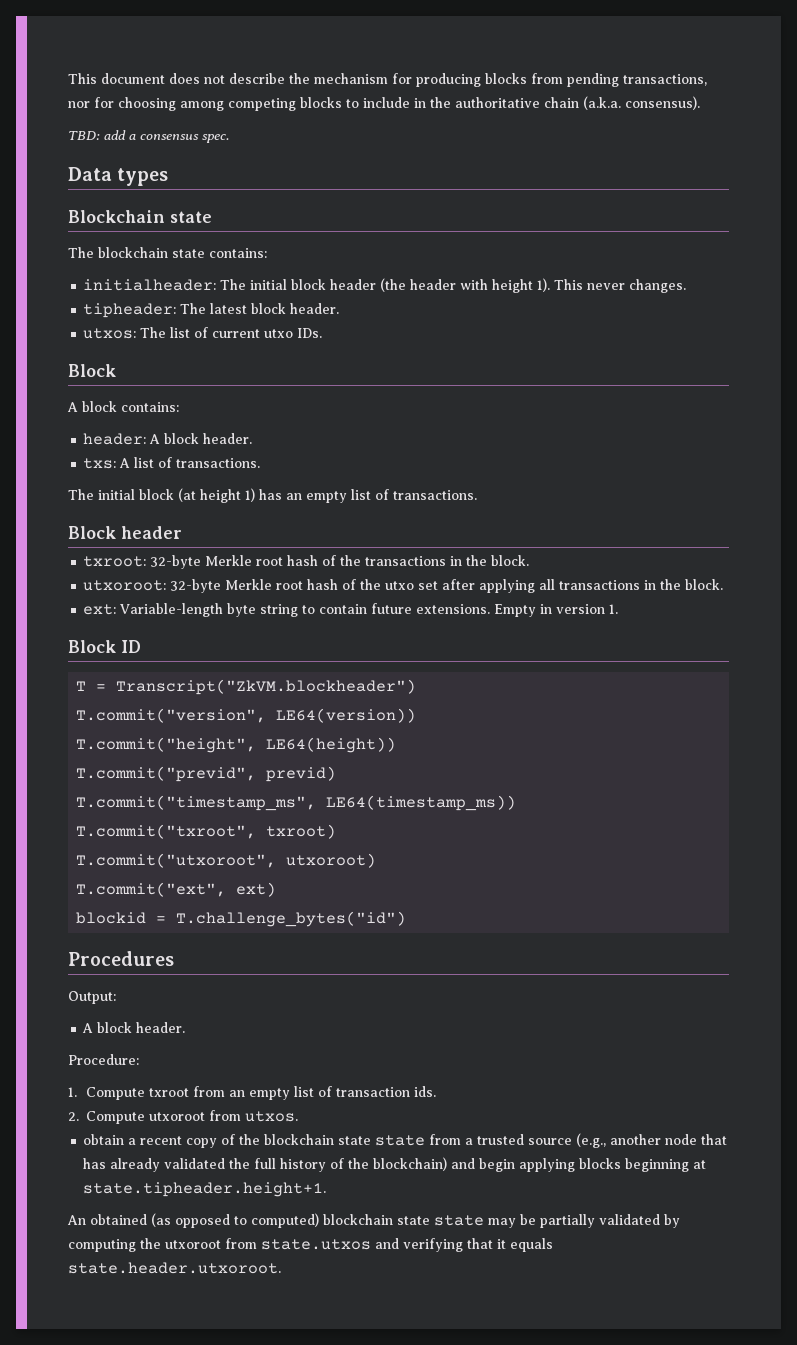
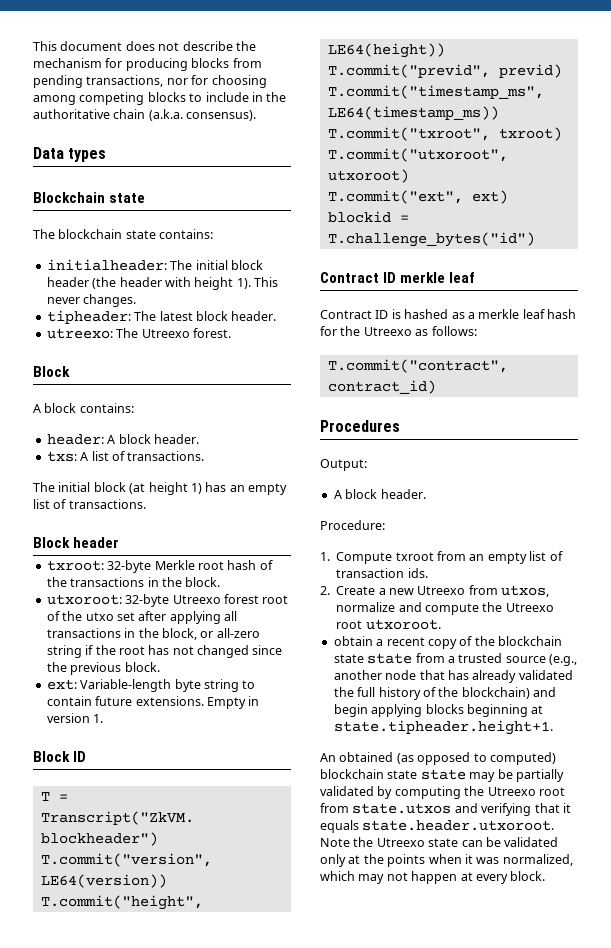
- TBD: add a consensus spec.
- utxos: The list of current utxo IDs.
+ utreexo: The Utreexo forest.
- utxoroot: 32-byte Merkle root hash of the utxo set after applying all transactions in the block.
+ utxoroot: 32-byte Utreexo forest root of the utxo set after applying all transactions in the block, or all-zero string if the root has not changed since the previous block.
+ Contract ID merkle leaf
+ Contract ID is hashed as a merkle leaf hash for the Utreexo as follows:
+ T.commit("contract", contract_id)
- 2. Compute utxoroot from utxos.
+ 2. Create a new Utreexo from utxos, normalize and compute the Utreexo root utxoroot.
- An obtained (as opposed to computed) blockchain state state may be partially validated by computing the utxoroot from state.utxos and verifying that it equals state.header.utxoroot.
+ An obtained (as opposed to computed) blockchain state state may be partially validated by computing the Utreexo root from state.utxos and verifying that it equals state.header.utxoroot. Note the Utreexo state can be validated only at the points when it was normalized, which may not happen at every block.

